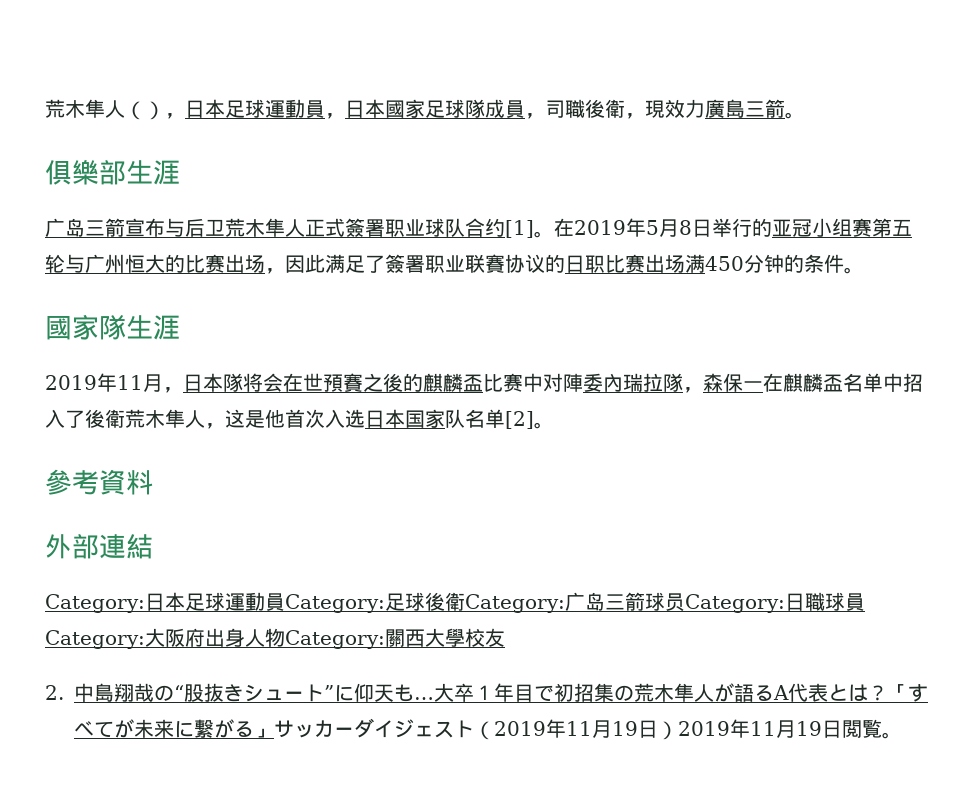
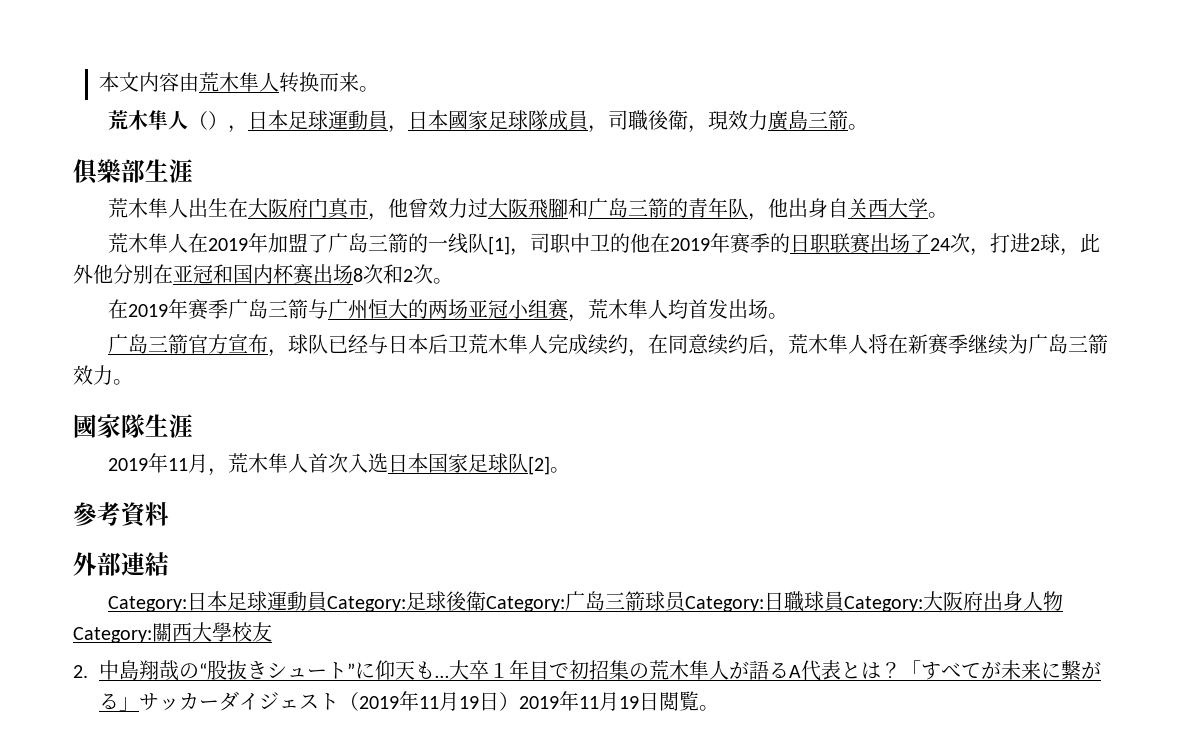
+ 本文内容由荒木隼人转换而来。
- 广岛三箭宣布与后卫荒木隼人正式簽署职业球队合约[1]。在2019年5月8日举行的亚冠小组赛第五轮与广州恒大的比赛出场，因此满足了簽署职业联賽协议的日职比赛出场满450分钟的条件。
+ 荒木隼人出生在大阪府门真市，他曾效力过大阪飛腳和广岛三箭的青年队，他出身自关西大学。
+ 荒木隼人在2019年加盟了广岛三箭的一线队[1]，司职中卫的他在2019年赛季的日职联赛出场了24次，打进2球，此外他分别在亚冠和国内杯赛出场8次和2次。
+ 在2019年赛季广岛三箭与广州恒大的两场亚冠小组赛，荒木隼人均首发出场。
+ 广岛三箭官方宣布，球队已经与日本后卫荒木隼人完成续约，在同意续约后，荒木隼人将在新赛季继续为广岛三箭效力。
- 2019年11月，日本隊将会在世預賽之後的麒麟盃比赛中对陣委內瑞拉隊，森保一在麒麟盃名单中招入了後衛荒木隼人，这是他首次入选日本国家队名单[2]。
+ 2019年11月，荒木隼人首次入选日本国家足球队[2]。

